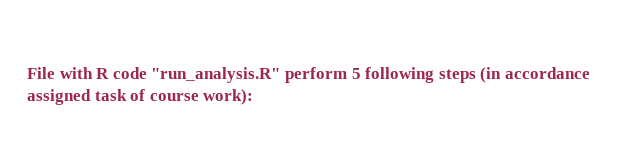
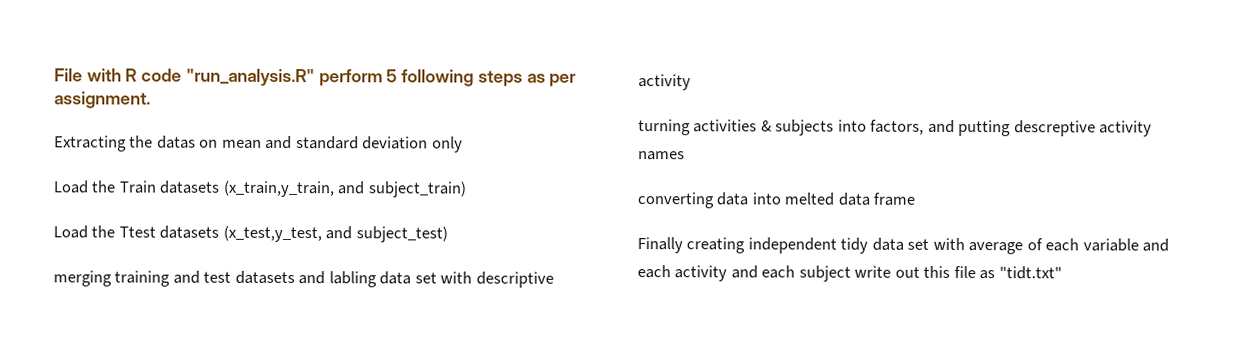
- File with R code "run_analysis.R" perform 5 following steps (in accordance assigned task of course work):
+ File with R code "run_analysis.R" perform 5 following steps as per assignment.
+ Extracting the datas on mean and standard deviation only
+ Load the Train datasets (x_train,y_train, and subject_train)
+ Load the Ttest datasets (x_test,y_test, and subject_test)
+ merging training and test datasets and labling data set with descriptive activity
+ turning activities & subjects into factors, and putting descreptive activity names
+ converting data into melted data frame
+ Finally creating independent tidy data set with average of each variable and each activity and each subject write out this file as "tidt.txt"

